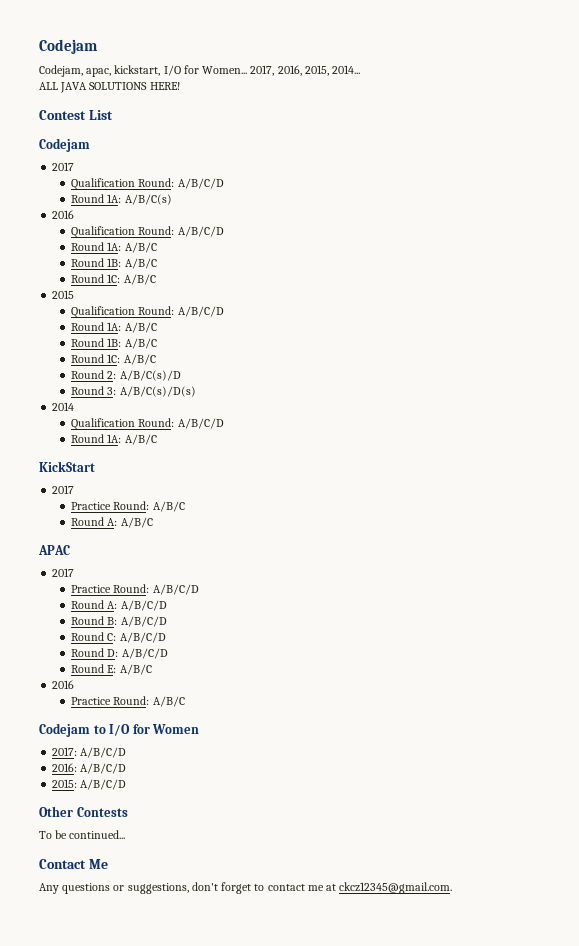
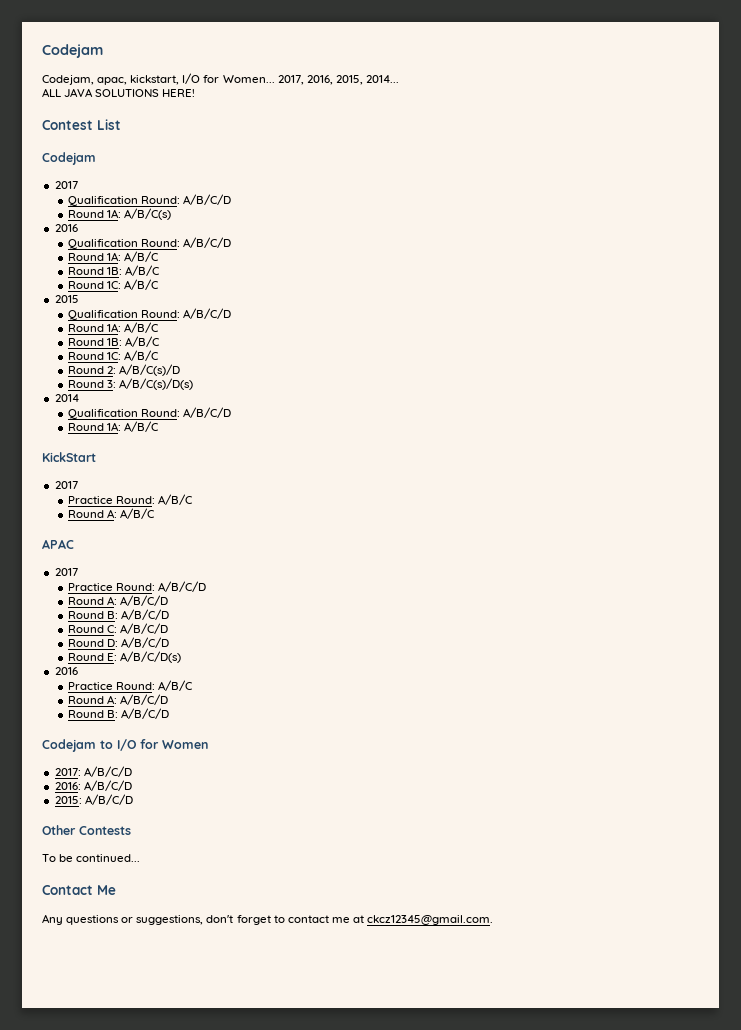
- Round E: A/B/C
+ Round E: A/B/C/D(s)
  2016
  Practice Round: A/B/C
+ Round A: A/B/C/D
+ Round B: A/B/C/D

